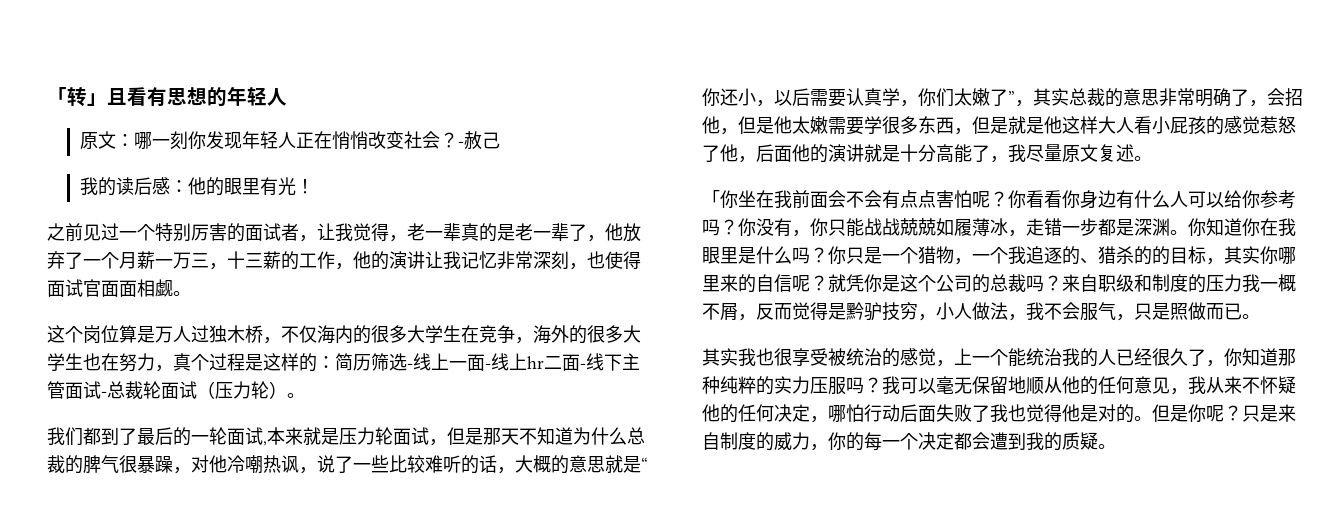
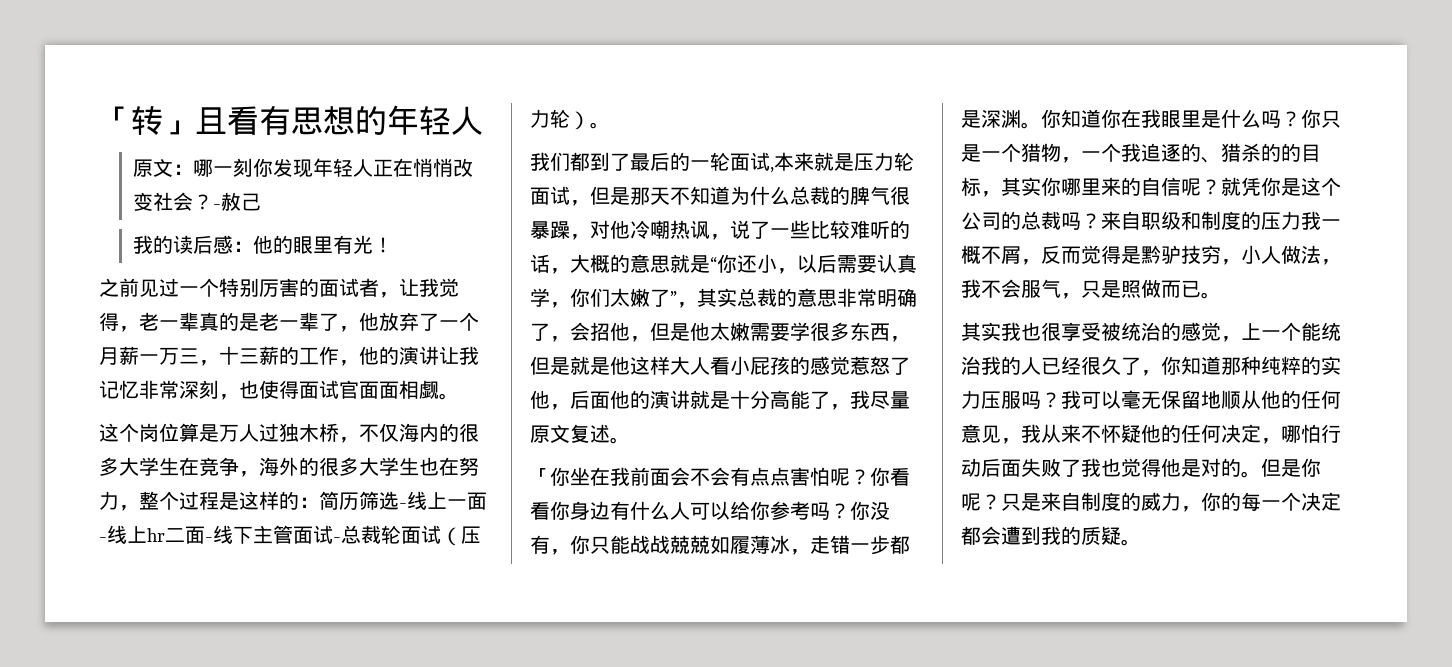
- 这个岗位算是万人过独木桥，不仅海内的很多大学生在竞争，海外的很多大学生也在努力，真个过程是这样的：简历筛选-线上一面-线上hr二面-线下主管面试-总裁轮面试（压力轮）。
+ 这个岗位算是万人过独木桥，不仅海内的很多大学生在竞争，海外的很多大学生也在努力，整个过程是这样的：简历筛选-线上一面-线上hr二面-线下主管面试-总裁轮面试（压力轮）。

